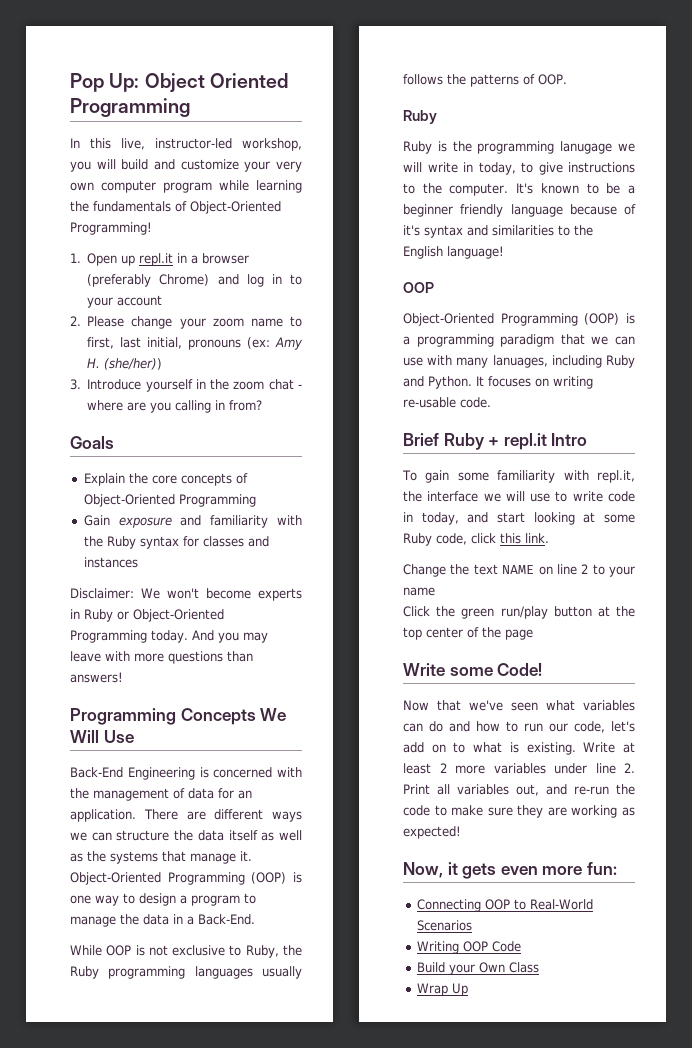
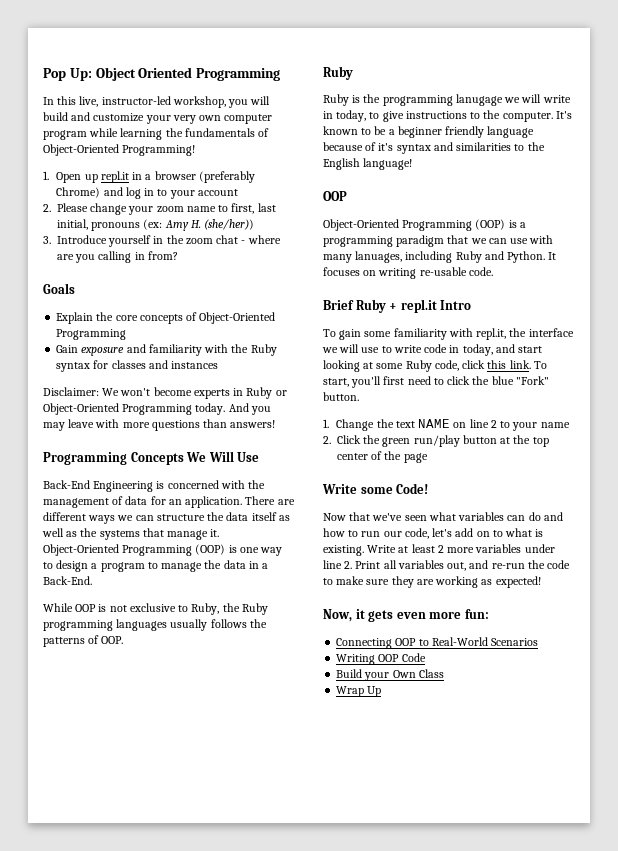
- To gain some familiarity with repl.it, the interface we will use to write code in today, and start looking at some Ruby code, click this link.
- Change the text NAME on line 2 to your name
+ To gain some familiarity with repl.it, the interface we will use to write code in today, and start looking at some Ruby code, click this link. To start, you'll first need to click the blue "Fork" button.
+ 1. Change the text NAME on line 2 to your name
- Click the green run/play button at the top center of the page
+ 2. Click the green run/play button at the top center of the page

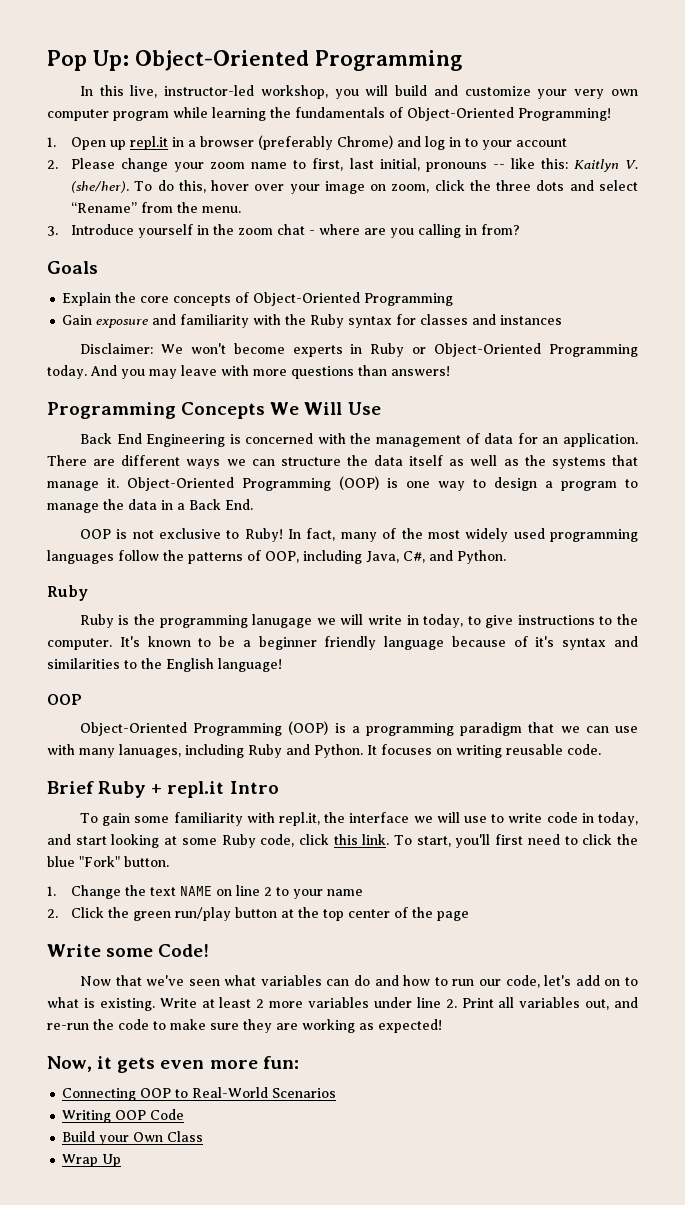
- Pop Up: Object Oriented Programming
+ Pop Up: Object-Oriented Programming
- 2. Please change your zoom name to first, last initial, pronouns (ex: Amy H. (she/her))
+ 2. Please change your zoom name to first, last initial, pronouns -- like this: Kaitlyn V. (she/her). To do this, hover over your image on zoom, click the three dots and select “Rename” from the menu.
- Back-End Engineering is concerned with the management of data for an application.
+ Back End Engineering is concerned with the management of data for an application.
- Object-Oriented Programming (OOP) is one way to design a program to manage the data in a Back-End.
- While OOP is not exclusive to Ruby, the Ruby programming languages usually follows the patterns of OOP.
+ Object-Oriented Programming (OOP) is one way to design a program to manage the data in a Back End.
+ OOP is not exclusive to Ruby! In fact, many of the most widely used programming languages follow the patterns of OOP, including Java, C#, and Python.
- It focuses on writing re-usable code.
+ It focuses on writing reusable code.

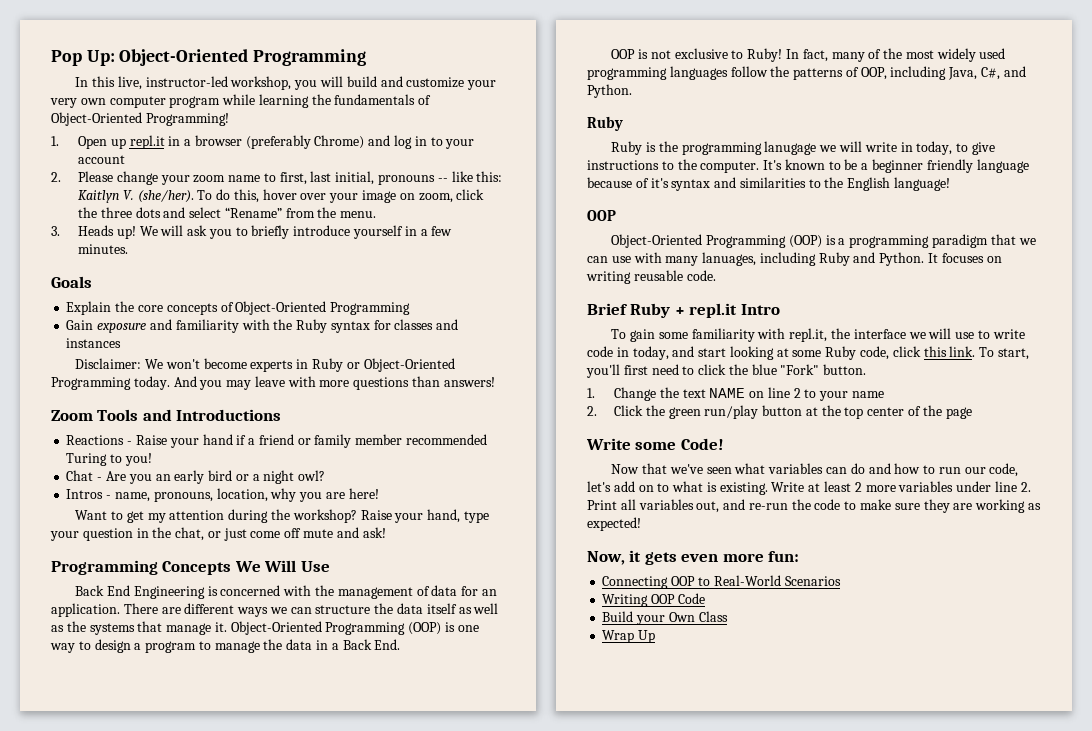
- 3. Introduce yourself in the zoom chat - where are you calling in from?
+ 3. Heads up! We will ask you to briefly introduce yourself in a few minutes.
+ Zoom Tools and Introductions
+ Reactions - Raise your hand if a friend or family member recommended Turing to you!
+ Chat - Are you an early bird or a night owl?
+ Intros - name, pronouns, location, why you are here!
+ Want to get my attention during the workshop? Raise your hand, type your question in the chat, or just come off mute and ask!

